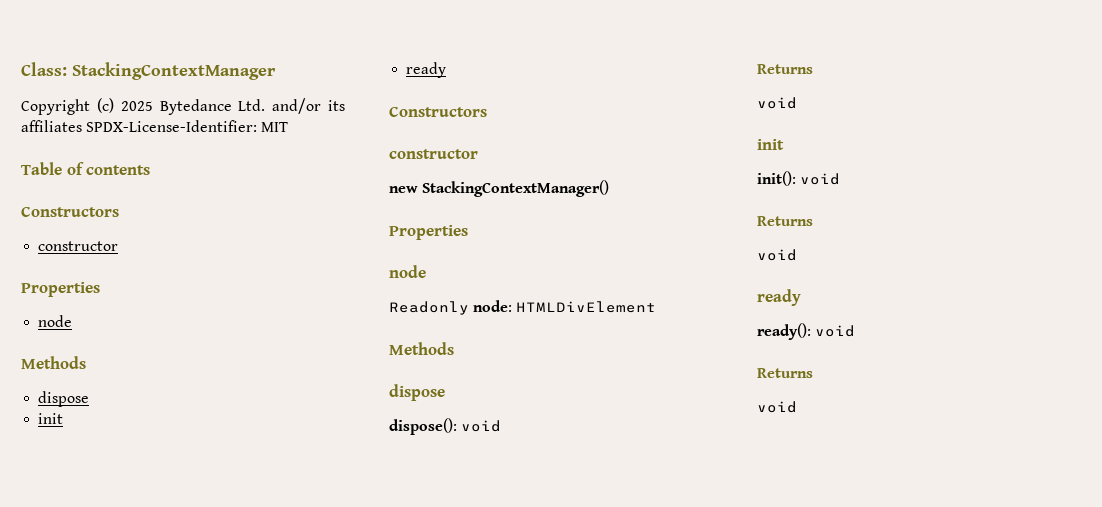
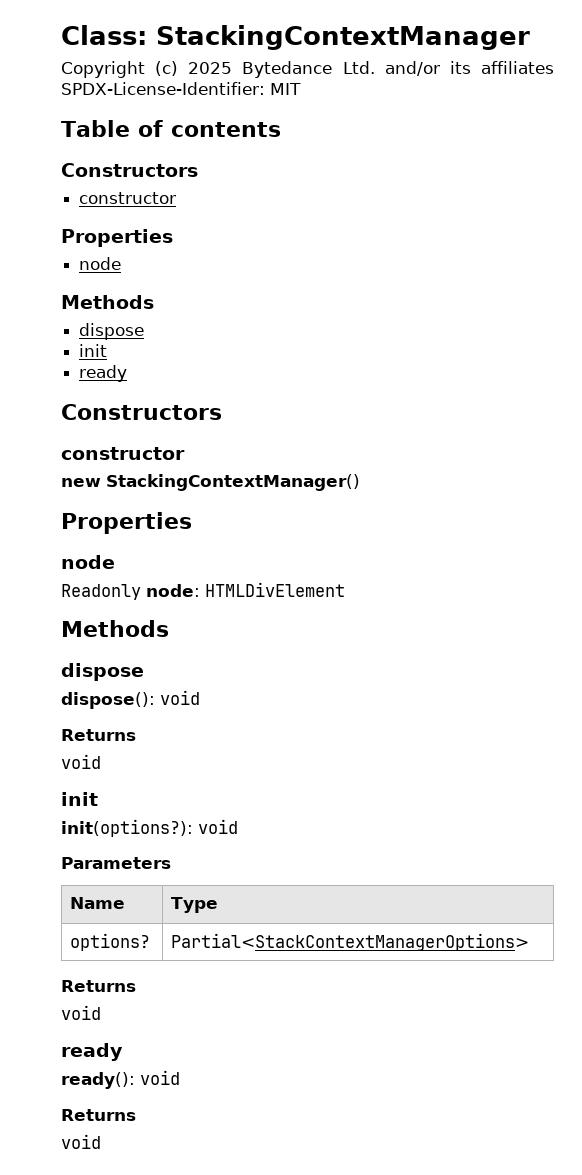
- init(): void
+ init(options?): void
+ Parameters
+ Name | Type
+ options? | Partial<StackContextManagerOptions>

